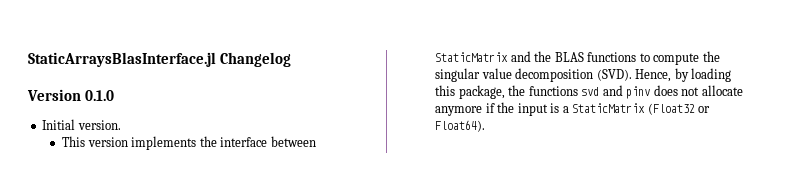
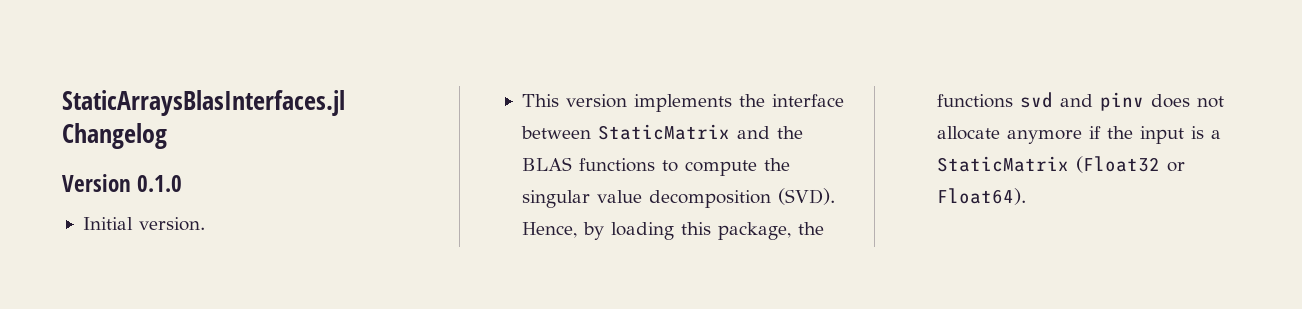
- StaticArraysBlasInterface.jl Changelog
+ StaticArraysBlasInterfaces.jl Changelog

